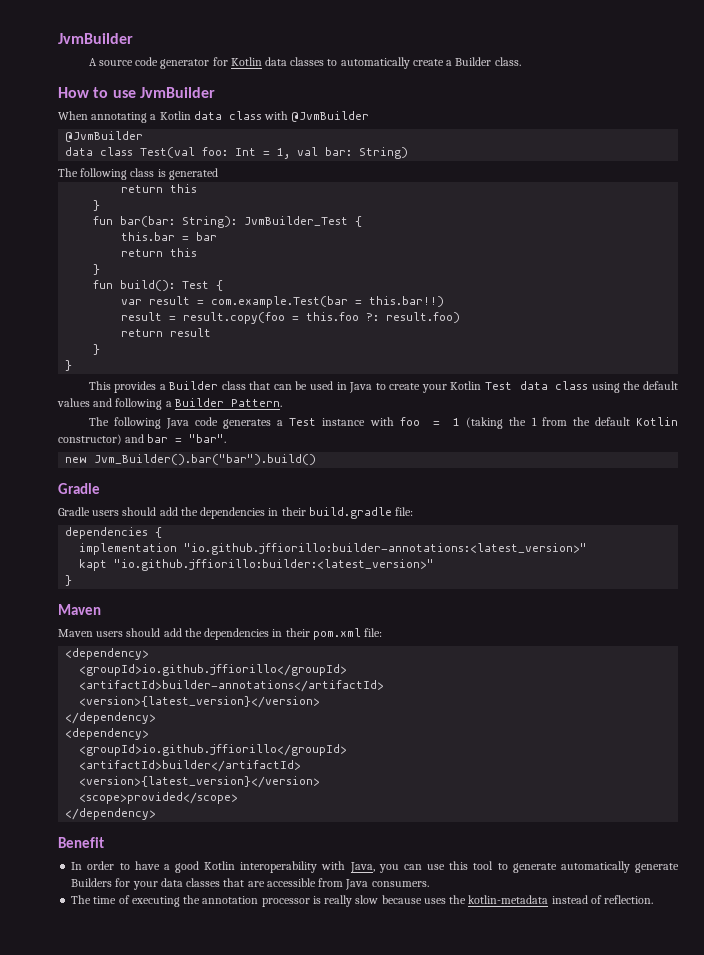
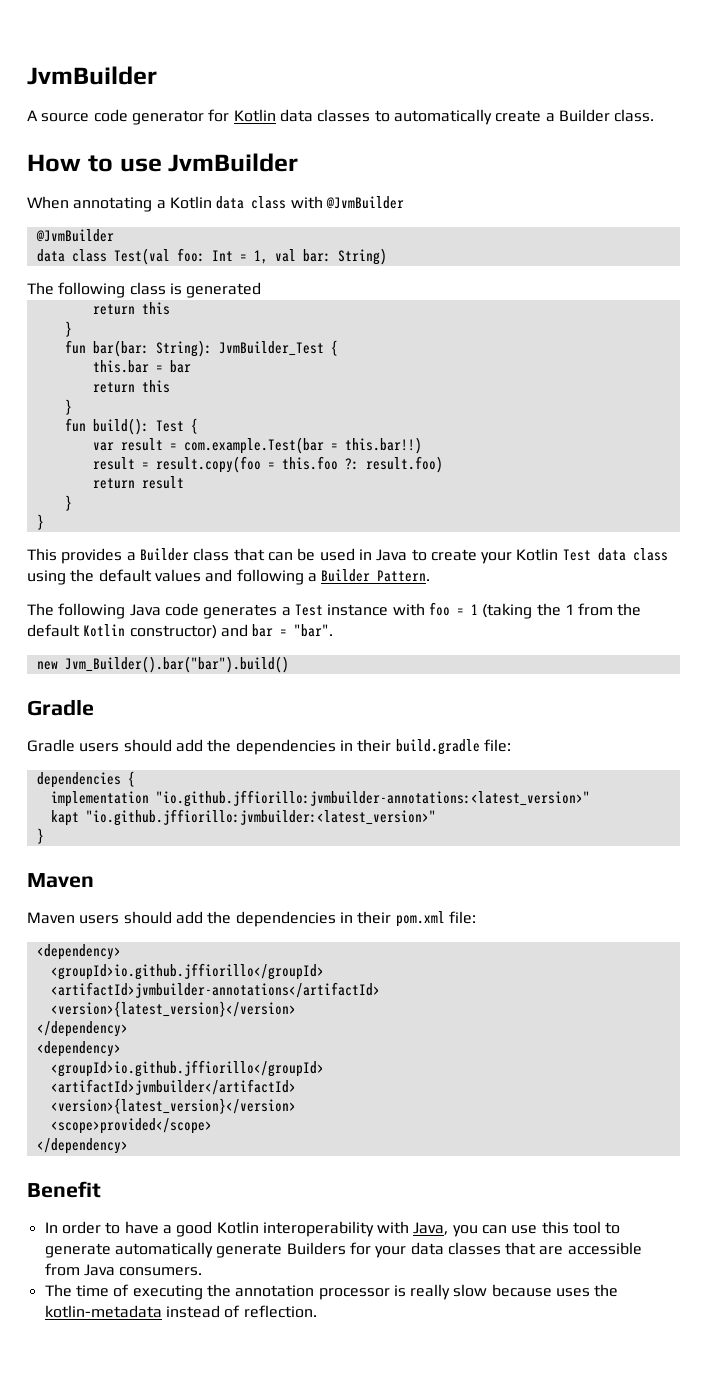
- implementation "io.github.jffiorillo:builder-annotations:<latest_version>"
+ implementation "io.github.jffiorillo:jvmbuilder-annotations:<latest_version>"
- kapt "io.github.jffiorillo:builder:<latest_version>"
+ kapt "io.github.jffiorillo:jvmbuilder:<latest_version>"
- <artifactId>builder-annotations</artifactId>
+ <artifactId>jvmbuilder-annotations</artifactId>
- <artifactId>builder</artifactId>
+ <artifactId>jvmbuilder</artifactId>

